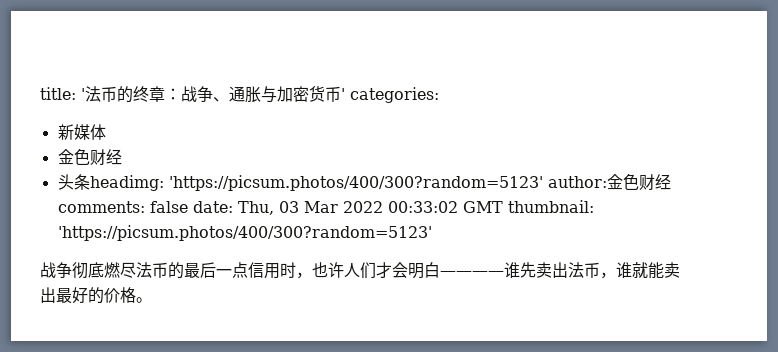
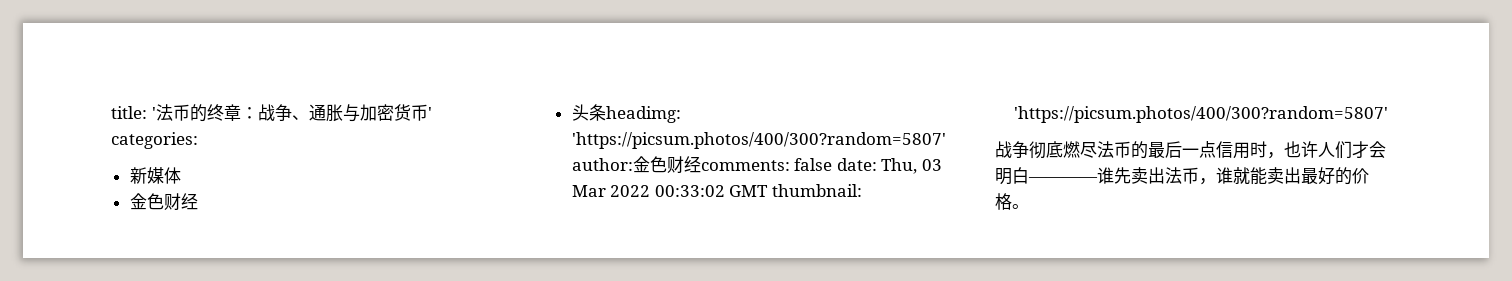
- 头条headimg: 'https://picsum.photos/400/300?random=5123' author:金色财经comments: false date: Thu, 03 Mar 2022 00:33:02 GMT thumbnail: 'https://picsum.photos/400/300?random=5123'
+ 头条headimg: 'https://picsum.photos/400/300?random=5807' author:金色财经comments: false date: Thu, 03 Mar 2022 00:33:02 GMT thumbnail: 'https://picsum.photos/400/300?random=5807'

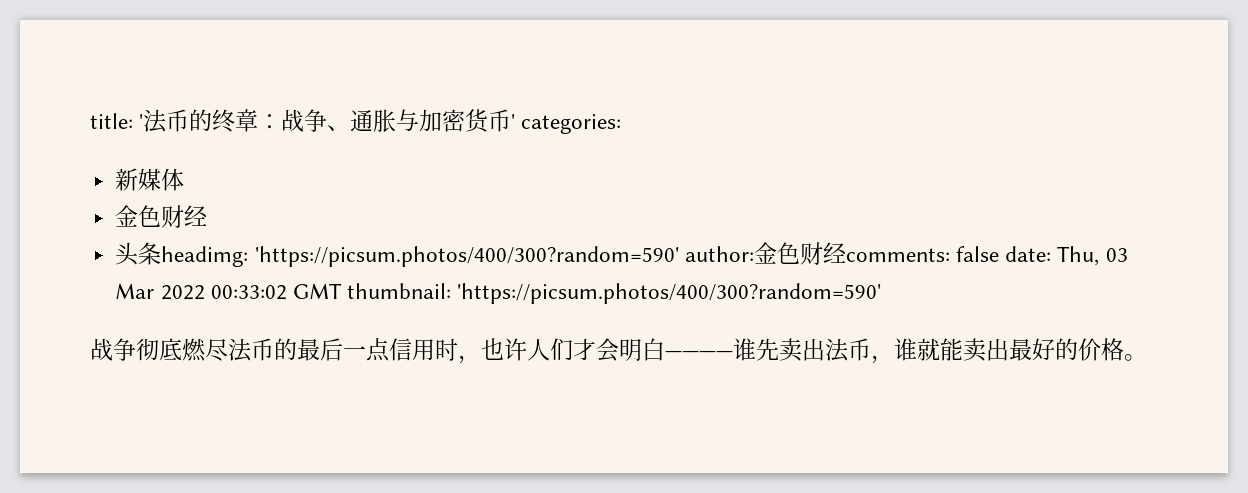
- 头条headimg: 'https://picsum.photos/400/300?random=5807' author:金色财经comments: false date: Thu, 03 Mar 2022 00:33:02 GMT thumbnail: 'https://picsum.photos/400/300?random=5807'
+ 头条headimg: 'https://picsum.photos/400/300?random=590' author:金色财经comments: false date: Thu, 03 Mar 2022 00:33:02 GMT thumbnail: 'https://picsum.photos/400/300?random=590'

